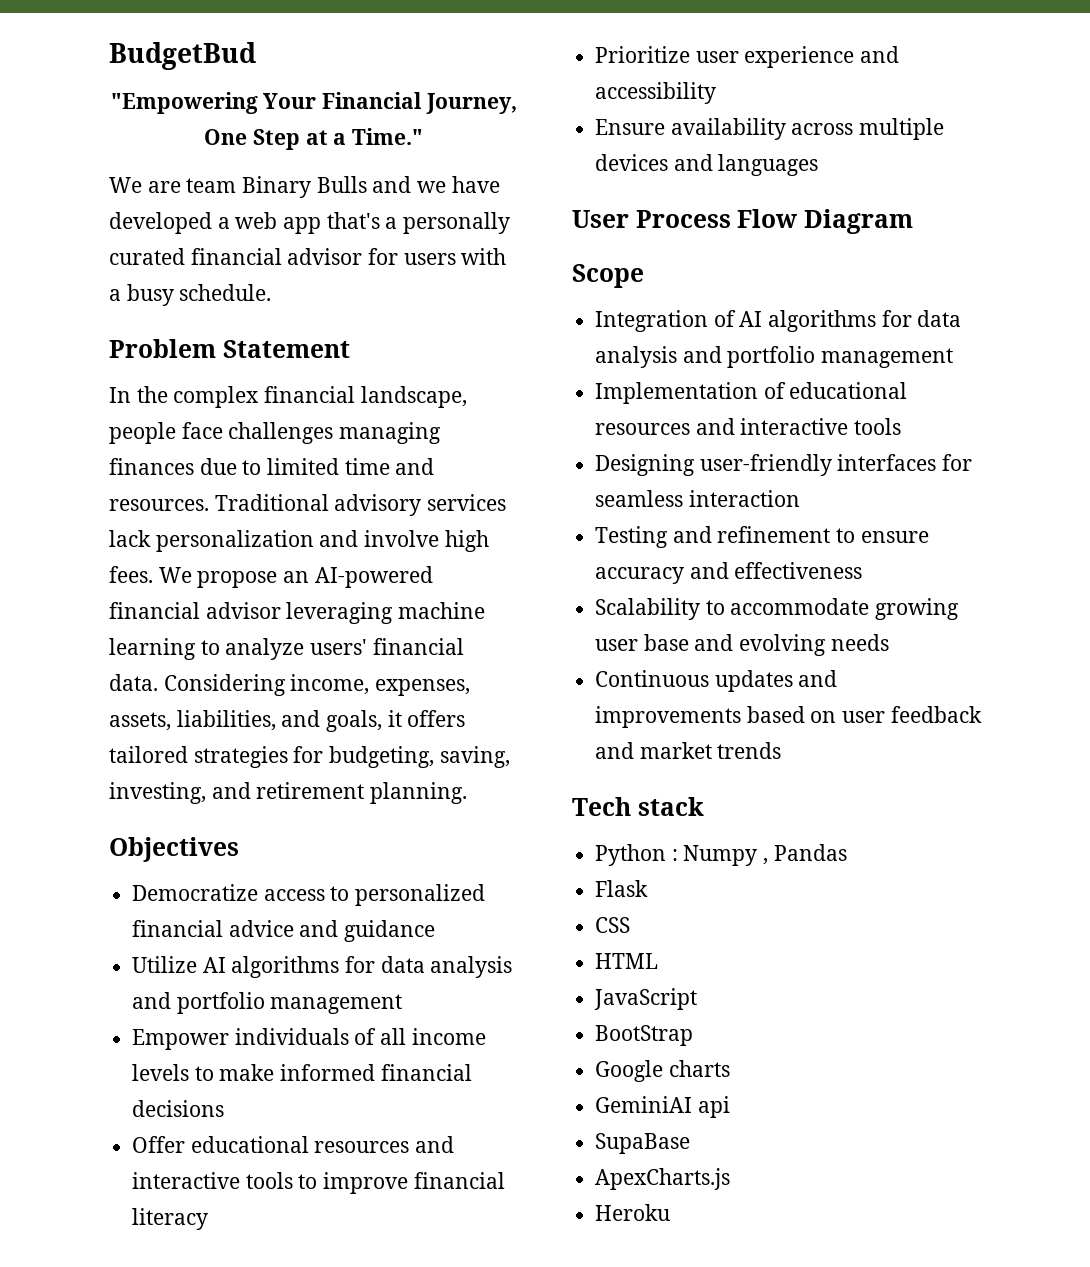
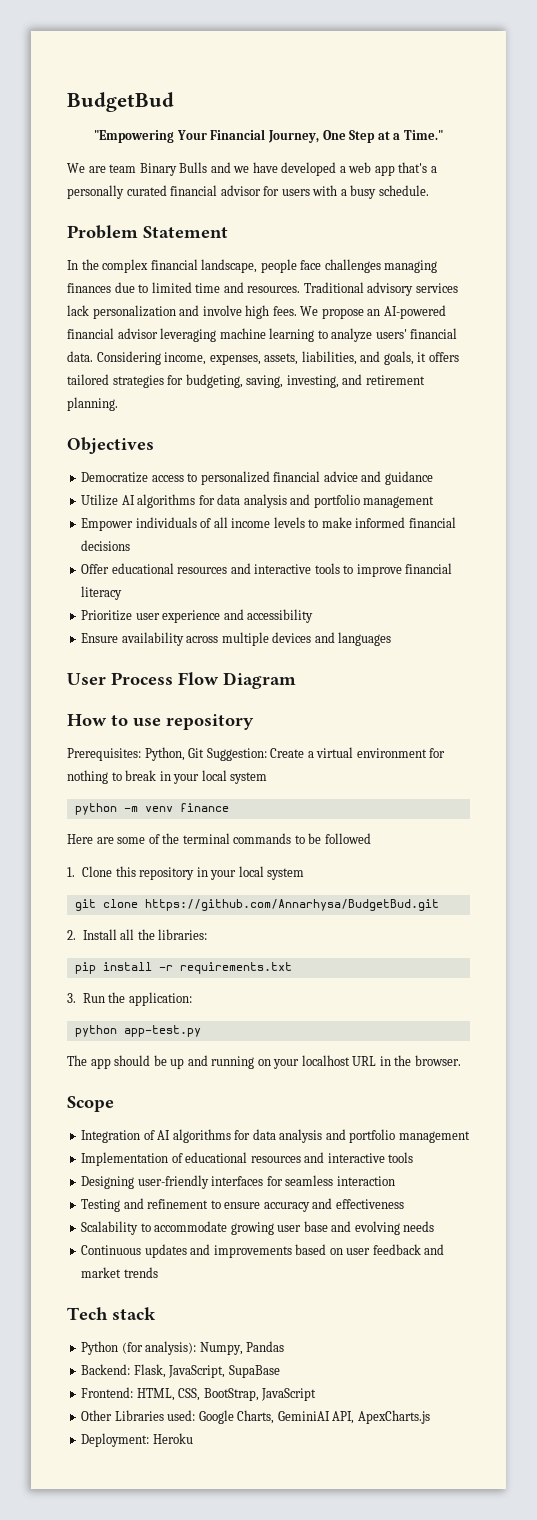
+ How to use repository
+ Prerequisites: Python, Git Suggestion: Create a virtual environment for nothing to break in your local system
+ python -m venv finance
+ Here are some of the terminal commands to be followed
+ 1. Clone this repository in your local system
+ git clone https://github.com/Annarhysa/BudgetBud.git
+ 2. Install all the libraries:
+ pip install -r requirements.txt
+ 3. Run the application:
+ python app-test.py
+ The app should be up and running on your localhost URL in the browser.
- Python : Numpy , Pandas
- Flask
- CSS
- HTML
- JavaScript
- BootStrap
- Google charts
- GeminiAI api
- SupaBase
- ApexCharts.js
+ Python (for analysis): Numpy, Pandas
+ Backend: Flask, JavaScript, SupaBase
+ Frontend: HTML, CSS, BootStrap, JavaScript
+ Other Libraries used: Google Charts, GeminiAI API, ApexCharts.js
- Heroku
+ Deployment: Heroku

